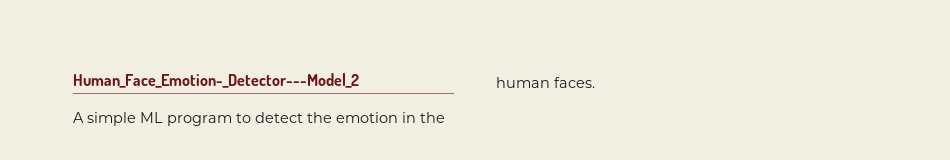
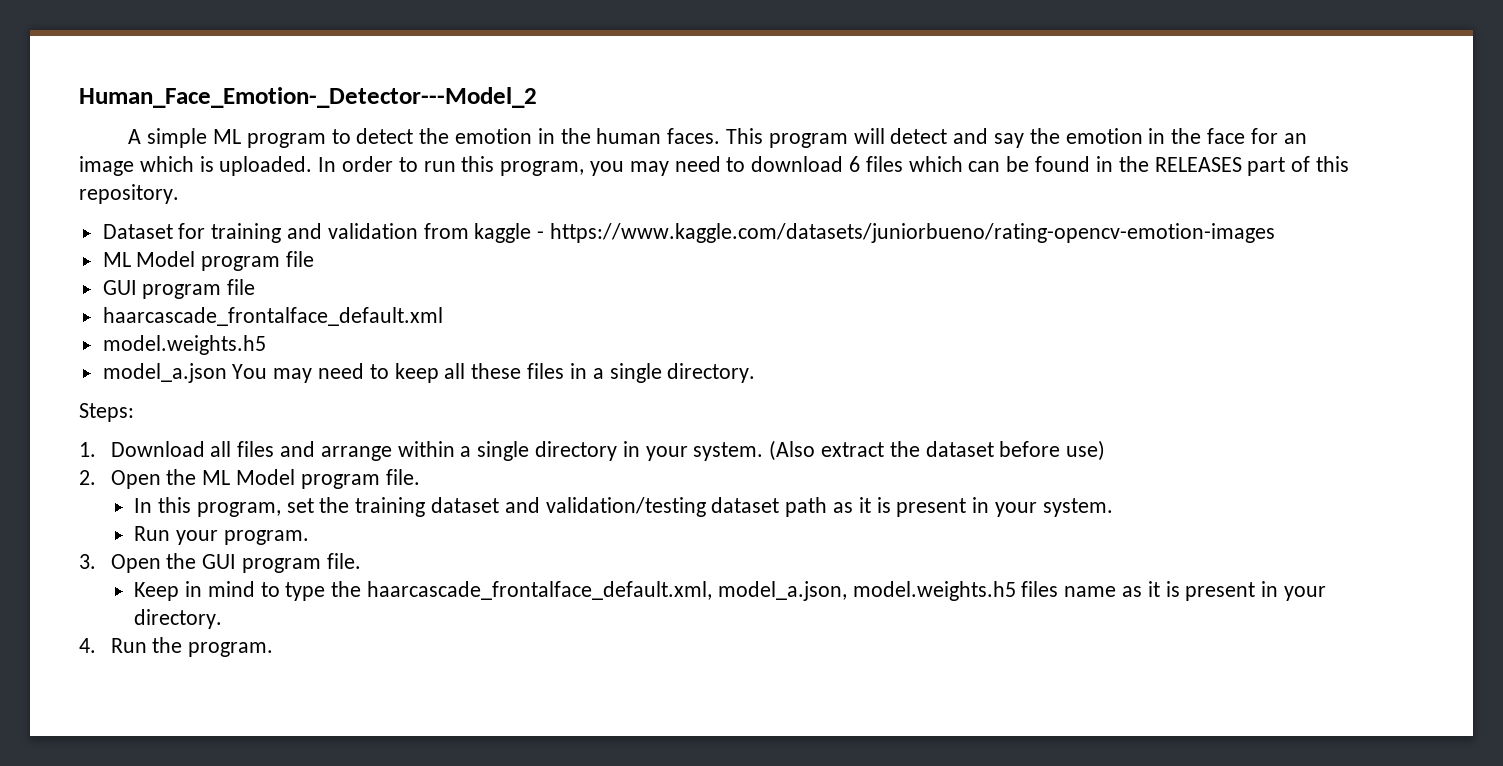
+ This program will detect and say the emotion in the face for an image which is uploaded. In order to run this program, you may need to download 6 files which can be found in the RELEASES part of this repository.
+ Dataset for training and validation from kaggle - https://www.kaggle.com/datasets/juniorbueno/rating-opencv-emotion-images
+ ML Model program file
+ GUI program file
+ haarcascade_frontalface_default.xml
+ model.weights.h5
+ model_a.json You may need to keep all these files in a single directory.
+ Steps:
+ 1. Download all files and arrange within a single directory in your system. (Also extract the dataset before use)
+ 2. Open the ML Model program file.
+ In this program, set the training dataset and validation/testing dataset path as it is present in your system.
+ Run your program.
+ 3. Open the GUI program file.
+ Keep in mind to type the haarcascade_frontalface_default.xml, model_a.json, model.weights.h5 files name as it is present in your directory.
+ 4. Run the program.

